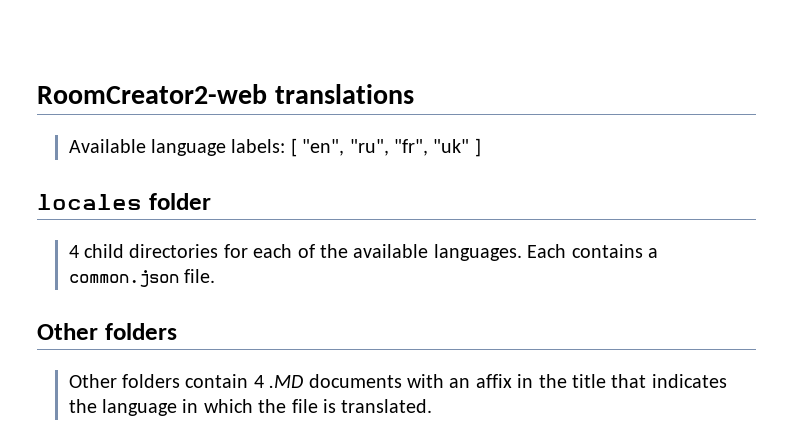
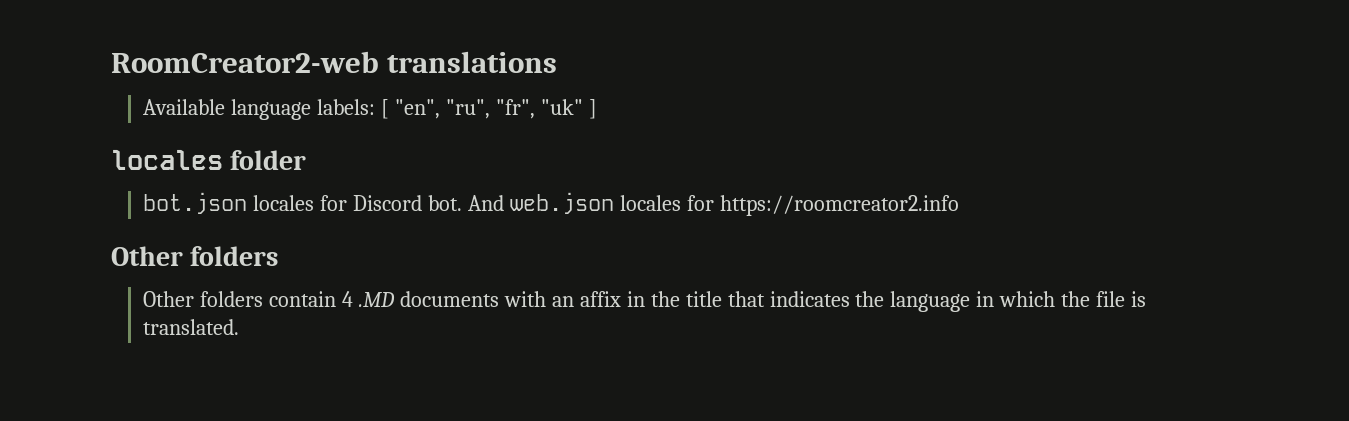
- 4 child directories for each of the available languages. Each contains a common.json file.
+ bot.json locales for Discord bot. And web.json locales for https://roomcreator2.info

